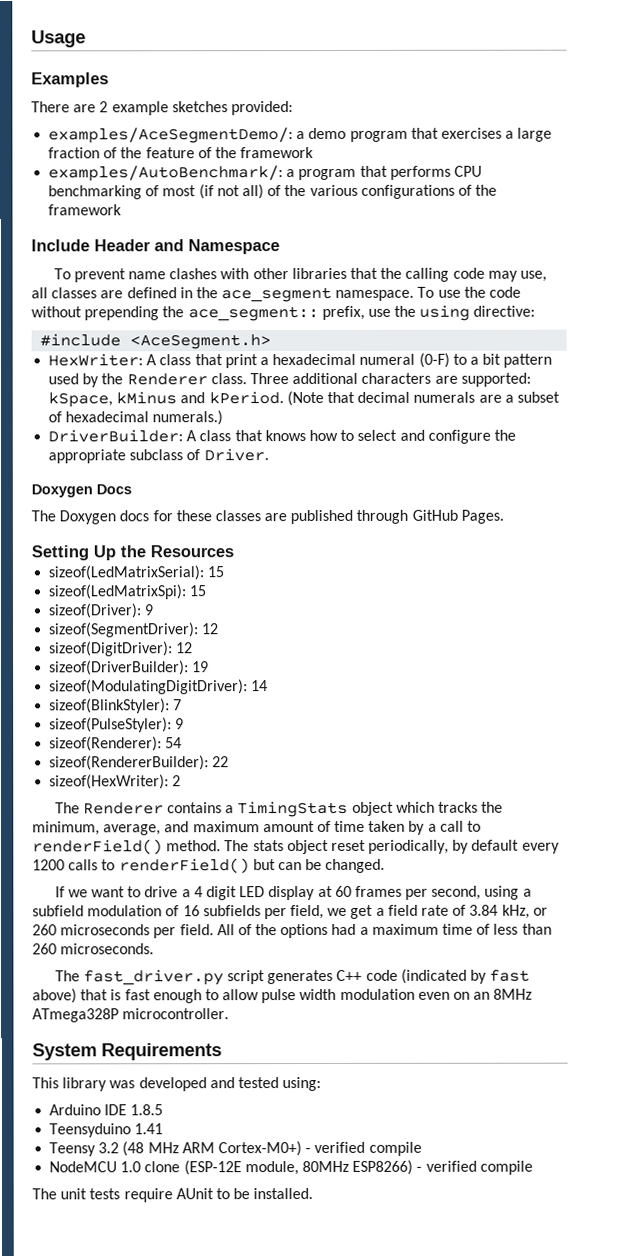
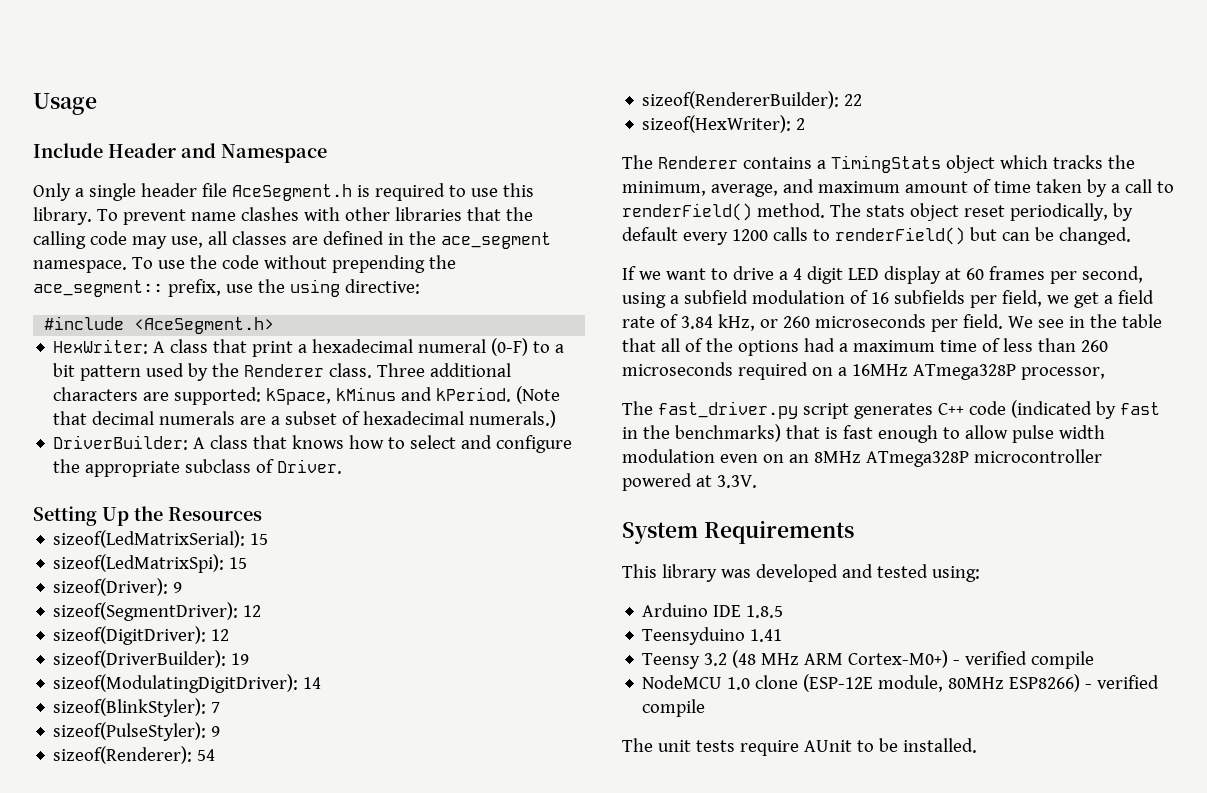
- Examples
- There are 2 example sketches provided:
- examples/AceSegmentDemo/: a demo program that exercises a large fraction of the feature of the framework
- examples/AutoBenchmark/: a program that performs CPU benchmarking of most (if not all) of the various configurations of the framework
  Include Header and Namespace
- To prevent name clashes with other libraries that the calling code may use, all classes are defined in the ace_segment namespace.
+ Only a single header file AceSegment.h is required to use this library. To prevent name clashes with other libraries that the calling code may use, all classes are defined in the ace_segment namespace.
- Doxygen Docs
- The Doxygen docs for these classes are published through GitHub Pages.
- All of the options had a maximum time of less than 260 microseconds.
+ We see in the table that all of the options had a maximum time of less than 260 microseconds required on a 16MHz ATmega328P processor,
- The fast_driver.py script generates C++ code (indicated by fast above) that is fast enough to allow pulse width modulation even on an 8MHz ATmega328P microcontroller.
+ The fast_driver.py script generates C++ code (indicated by fast in the benchmarks) that is fast enough to allow pulse width modulation even on an 8MHz ATmega328P microcontroller powered at 3.3V.

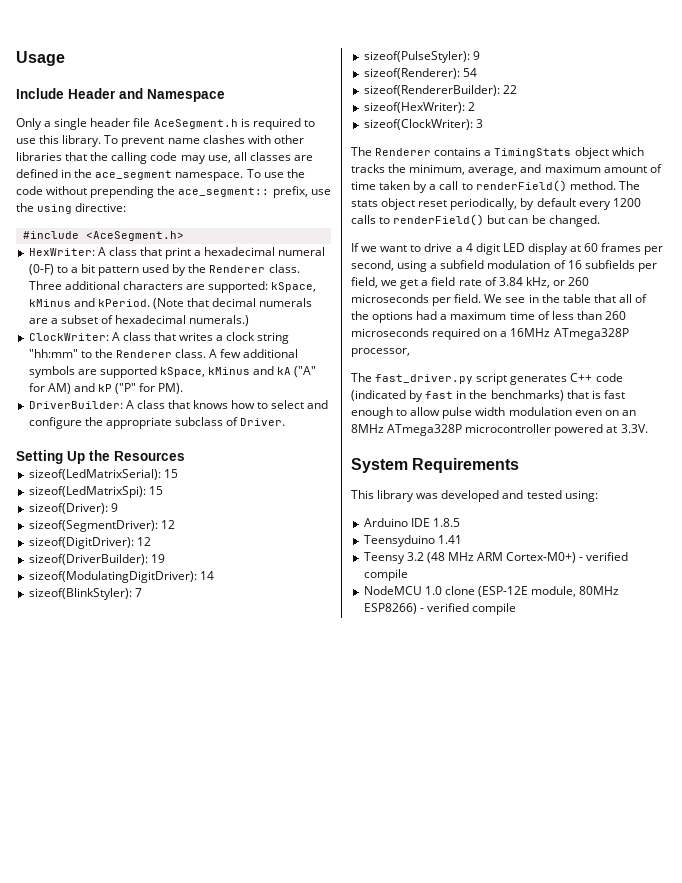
+ ClockWriter: A class that writes a clock string "hh:mm" to the Renderer class. A few additional symbols are supported kSpace, kMinus and kA ("A" for AM) and kP ("P" for PM).
+ sizeof(ClockWriter): 3
- The unit tests require AUnit to be installed.

